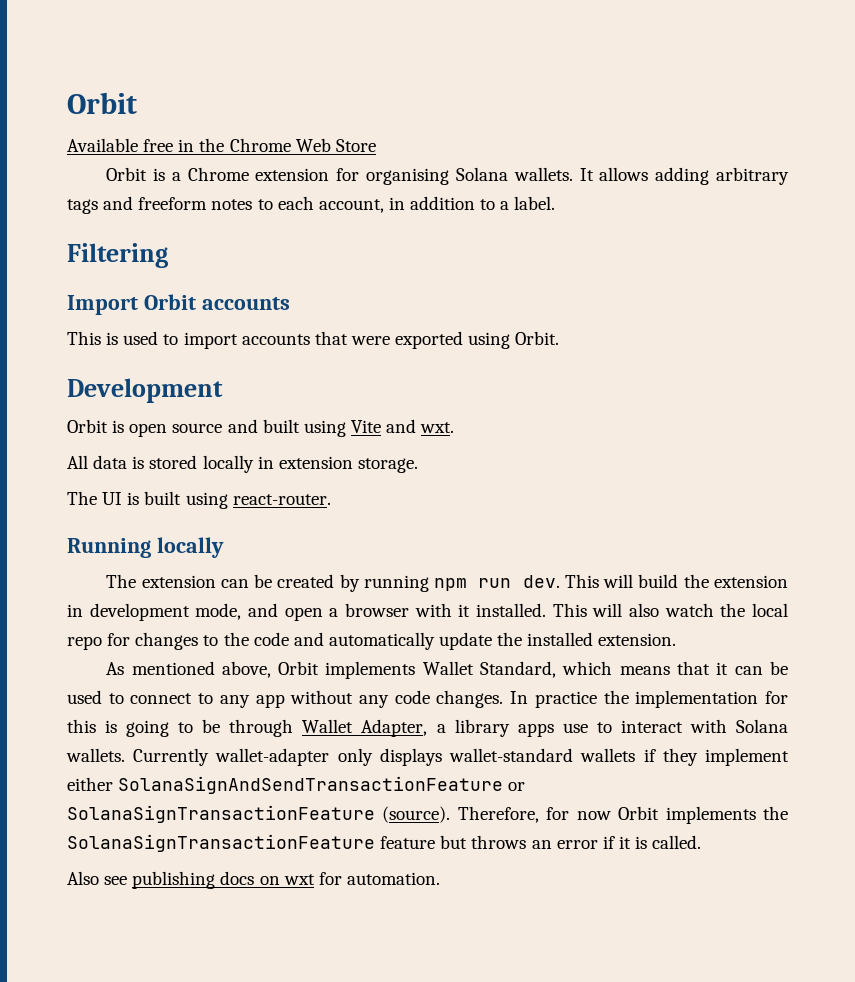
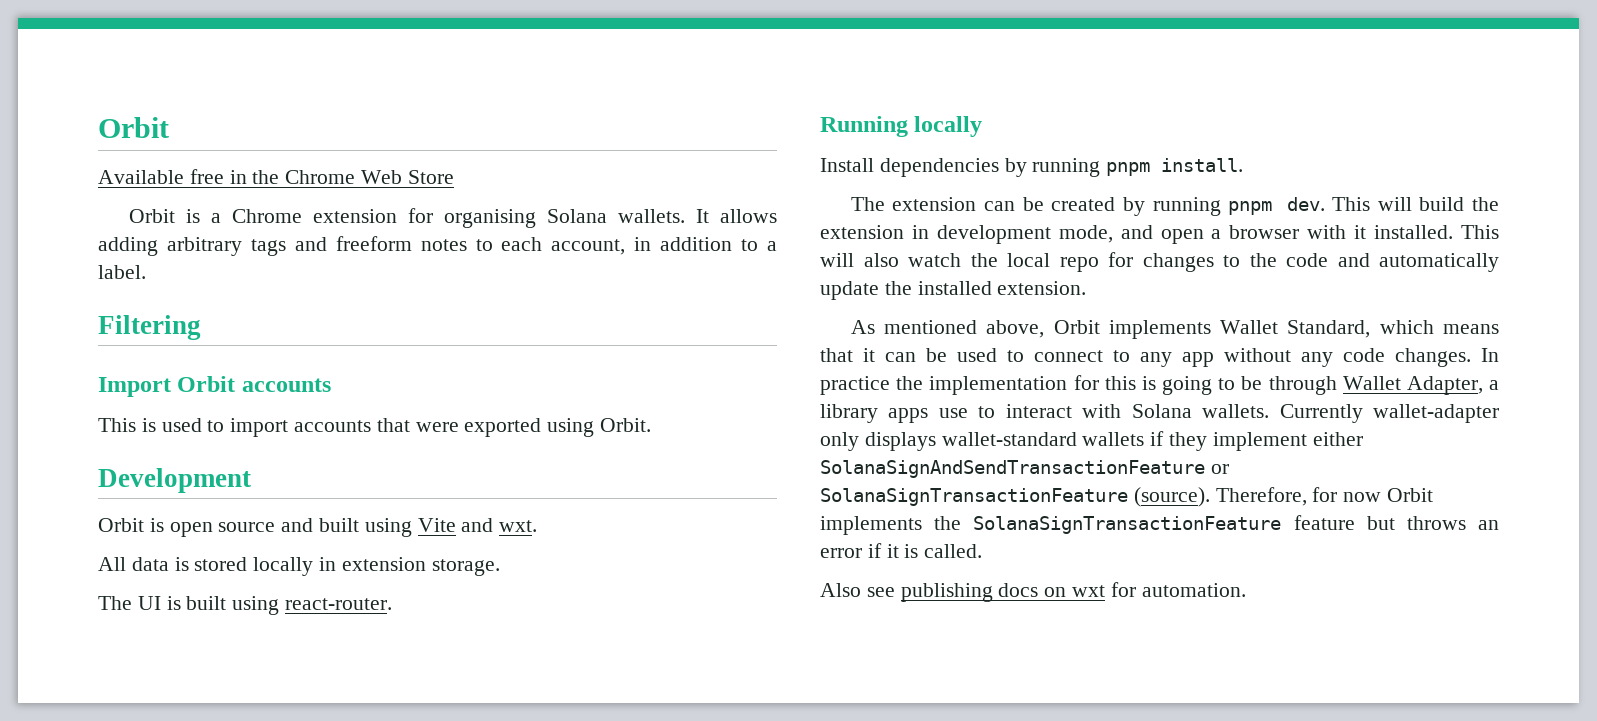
+ Install dependencies by running pnpm install.
- The extension can be created by running npm run dev.
+ The extension can be created by running pnpm dev.

